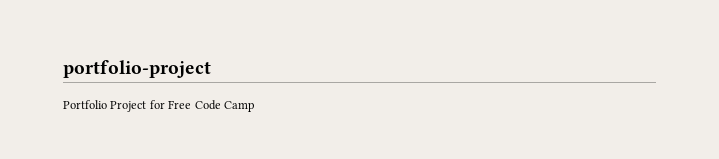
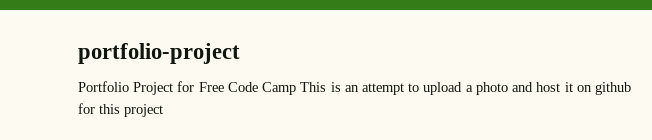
- Portfolio Project for Free Code Camp
+ Portfolio Project for Free Code Camp This is an attempt to upload a photo and host it on github for this project

